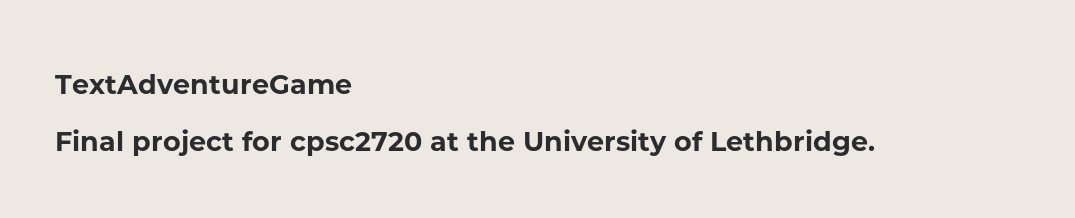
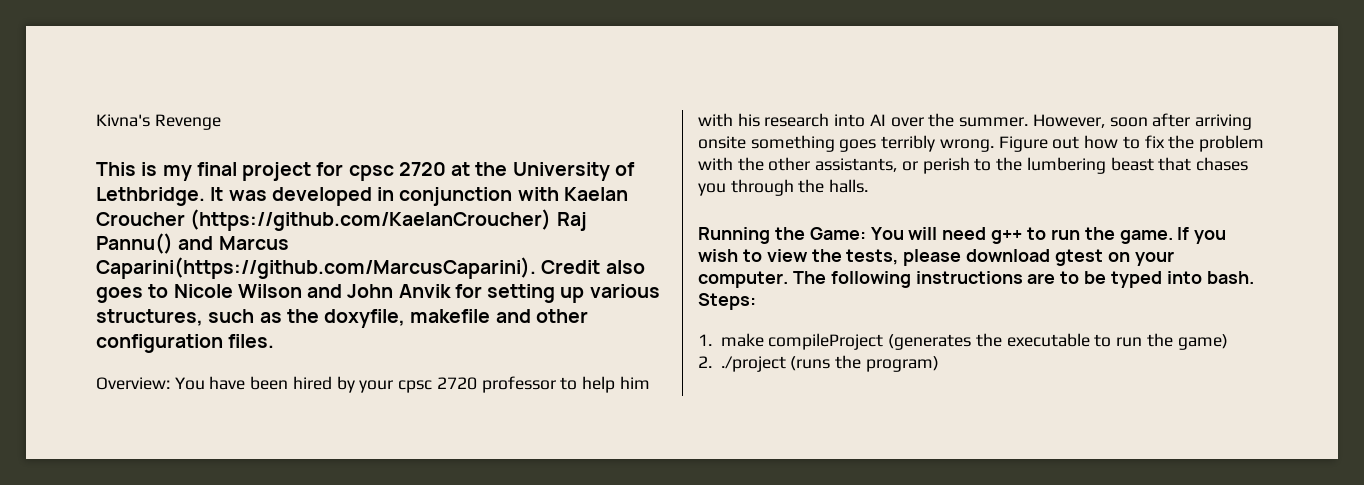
- TextAdventureGame
- Final project for cpsc2720 at the University of Lethbridge.
+ Kivna's Revenge
+ This is my final project for cpsc 2720 at the University of Lethbridge.
+ It was developed in conjunction with Kaelan Croucher (https://github.com/KaelanCroucher) Raj Pannu() and Marcus Caparini(https://github.com/MarcusCaparini). Credit also goes to Nicole Wilson and John Anvik for setting up various structures, such as the doxyfile, makefile and other configuration files.
+ Overview: You have been hired by your cpsc 2720 professor to help him with his research into AI over the summer. However, soon after arriving onsite something goes terribly wrong. Figure out how to fix the problem with the other assistants, or perish to the lumbering beast that chases you through the halls.
+ Running the Game: You will need g++ to run the game. If you wish to view the tests, please download gtest on your computer. The following instructions are to be typed into bash. Steps:
+ 1. make compileProject (generates the executable to run the game)
+ 2. ./project (runs the program)

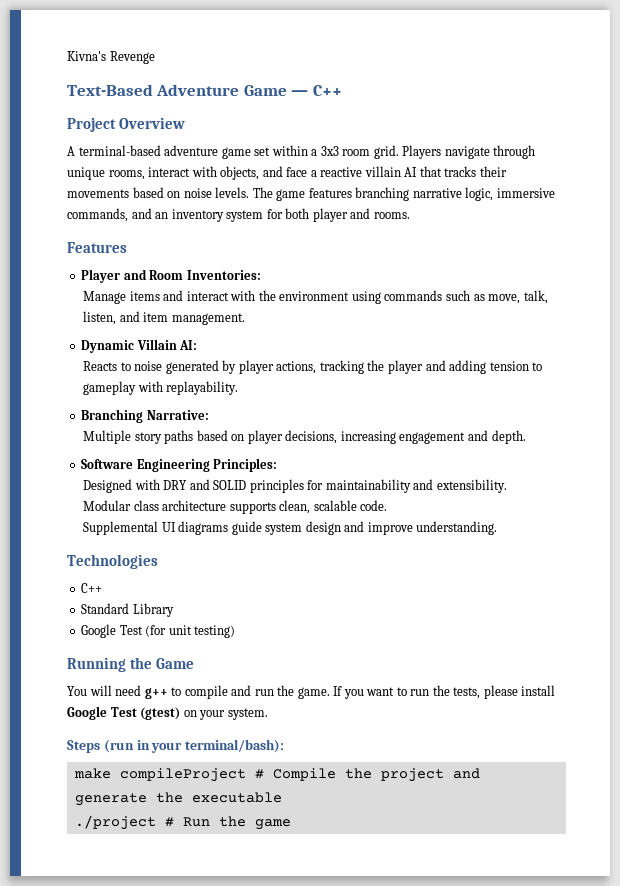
- This is my final project for cpsc 2720 at the University of Lethbridge. It was developed in conjunction with Kaelan Croucher (https://github.com/KaelanCroucher) Raj Pannu() and Marcus Caparini(https://github.com/MarcusCaparini). Credit also goes to Nicole Wilson and John Anvik for setting up various structures, such as the doxyfile, makefile and other configuration files.
- Overview: You have been hired by your cpsc 2720 professor to help him with his research into AI over the summer. However, soon after arriving onsite something goes terribly wrong. Figure out how to fix the problem with the other assistants, or perish to the lumbering beast that chases you through the halls.
+ Text-Based Adventure Game — C++
+ Project Overview
+ A terminal-based adventure game set within a 3x3 room grid. Players navigate through unique rooms, interact with objects, and face a reactive villain AI that tracks their movements based on noise levels. The game features branching narrative logic, immersive commands, and an inventory system for both player and rooms.
+ Features
+ Player and Room Inventories:
+ Manage items and interact with the environment using commands such as move, talk, listen, and item management.
+ Dynamic Villain AI:
+ Reacts to noise generated by player actions, tracking the player and adding tension to gameplay with replayability.
+ Branching Narrative:
+ Multiple story paths based on player decisions, increasing engagement and depth.
+ Software Engineering Principles:
+ Designed with DRY and SOLID principles for maintainability and extensibility.
+ Modular class architecture supports clean, scalable code.
+ Supplemental UI diagrams guide system design and improve understanding.
+ Technologies
+ C++
+ Standard Library
+ Google Test (for unit testing)
- Running the Game: You will need g++ to run the game.
+ Running the Game
+ You will need g++ to compile and run the game.
- If you wish to view the tests, please download gtest on your computer. The following instructions are to be typed into bash. Steps:
- 1. make compileProject (generates the executable to run the game)
- 2. ./project (runs the program)
+ If you want to run the tests, please install Google Test (gtest) on your system.
+ Steps (run in your terminal/bash):
+ make compileProject # Compile the project and generate the executable
+ ./project # Run the game

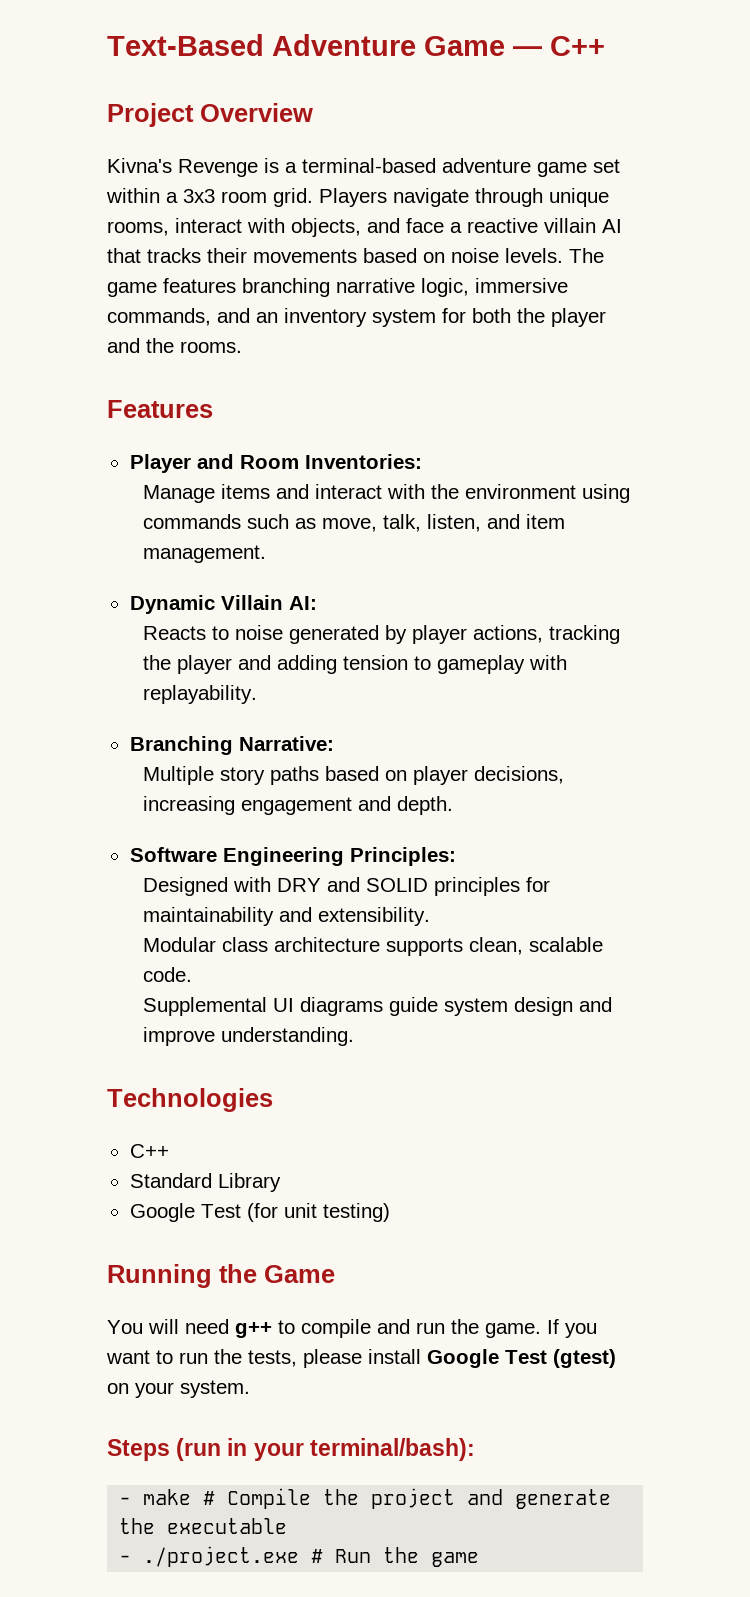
- Kivna's Revenge
- A terminal-based adventure game set within a 3x3 room grid.
+ Kivna's Revenge is a terminal-based adventure game set within a 3x3 room grid.
- The game features branching narrative logic, immersive commands, and an inventory system for both player and rooms.
+ The game features branching narrative logic, immersive commands, and an inventory system for both the player and the rooms.
- make compileProject # Compile the project and generate the executable
+ - make # Compile the project and generate the executable
- ./project # Run the game
+ - ./project.exe # Run the game

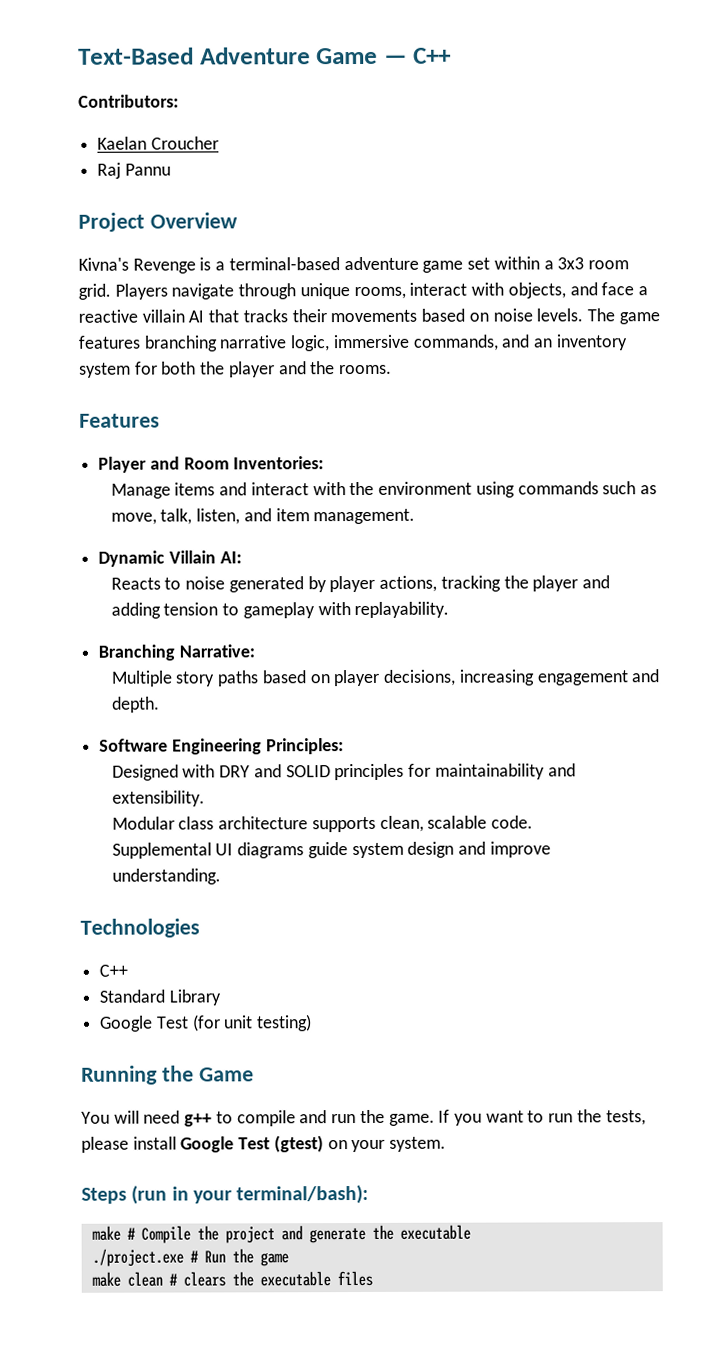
+ Contributors:
+ Kaelan Croucher
+ Raj Pannu
- - make # Compile the project and generate the executable
+ make # Compile the project and generate the executable
- - ./project.exe # Run the game
+ ./project.exe # Run the game
+ make clean # clears the executable files

